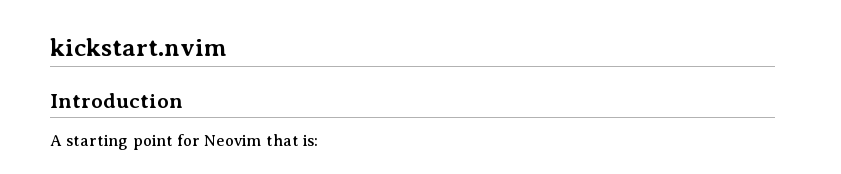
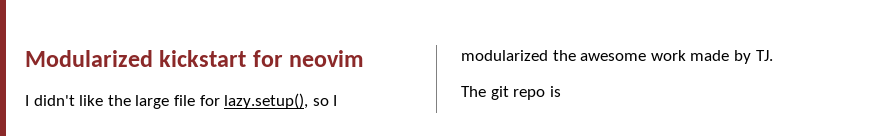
- kickstart.nvim
- Introduction
- A starting point for Neovim that is:
+ Modularized kickstart for neovim
+ I didn't like the large file for lazy.setup(), so I modularized the awesome work made by TJ.
+ The git repo is

